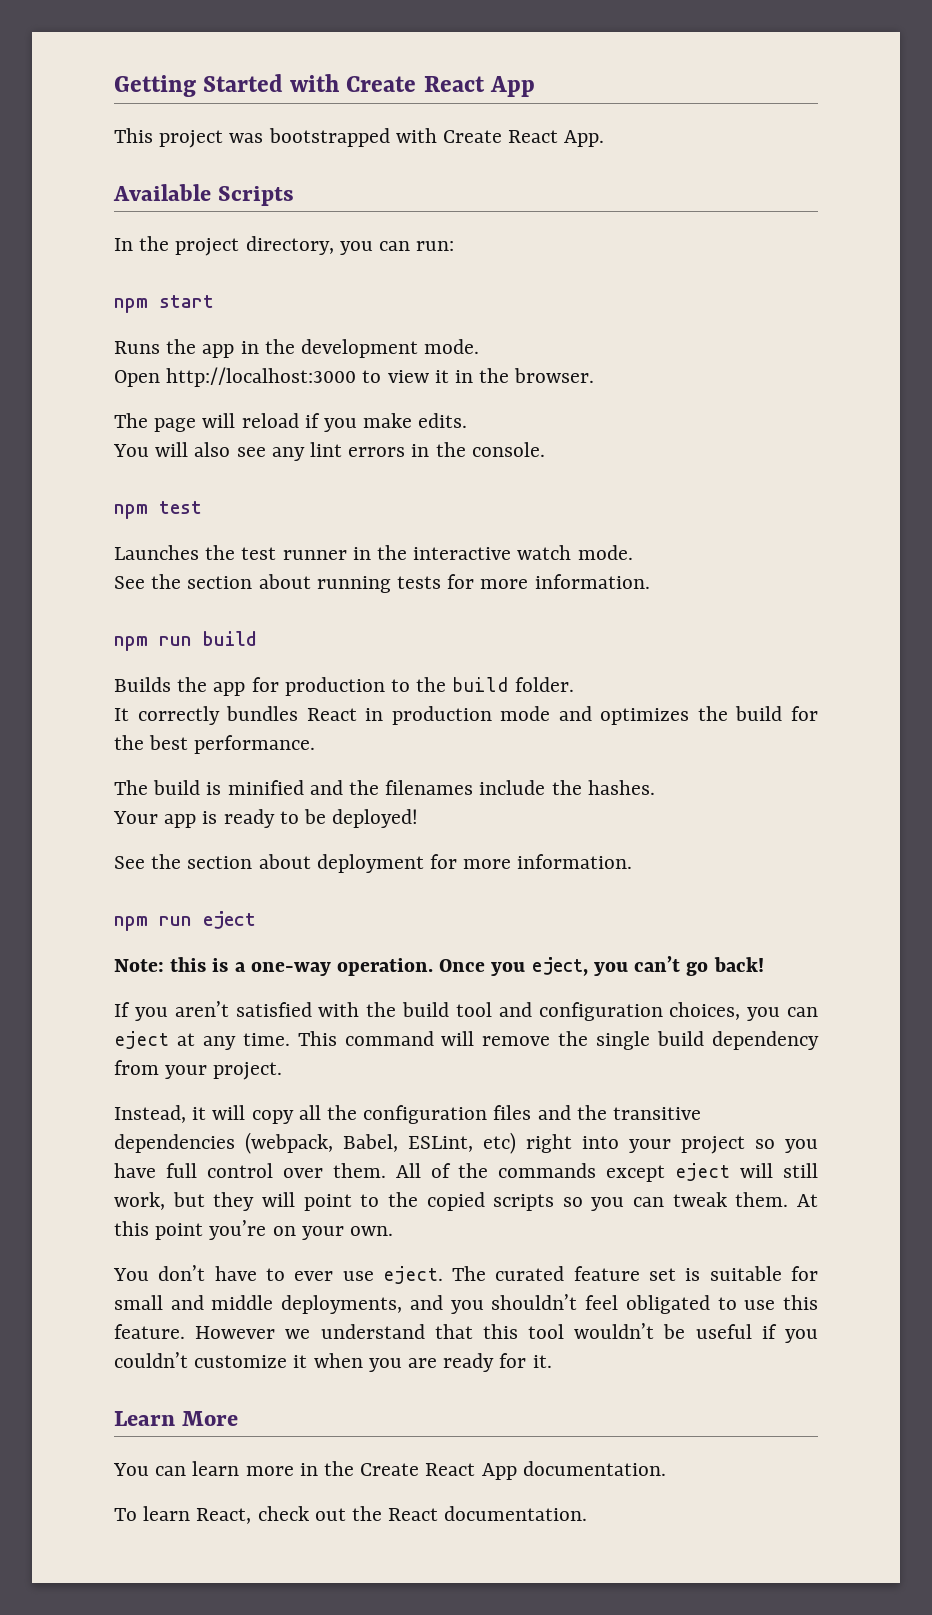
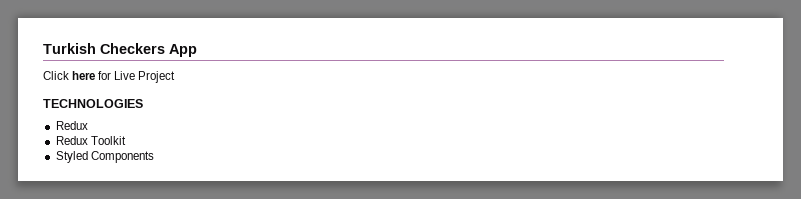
- Getting Started with Create React App
- This project was bootstrapped with Create React App.
- Available Scripts
- In the project directory, you can run:
- npm start
- Runs the app in the development mode.
- Open http://localhost:3000 to view it in the browser.
- The page will reload if you make edits.
- You will also see any lint errors in the console.
- npm test
- Launches the test runner in the interactive watch mode.
- See the section about running tests for more information.
- npm run build
- Builds the app for production to the build folder.
- It correctly bundles React in production mode and optimizes the build for the best performance.
- The build is minified and the filenames include the hashes.
- Your app is ready to be deployed!
- See the section about deployment for more information.
- npm run eject
- Note: this is a one-way operation. Once you eject, you can’t go back!
- If you aren’t satisfied with the build tool and configuration choices, you can eject at any time. This command will remove the single build dependency from your project.
- Instead, it will copy all the configuration files and the transitive dependencies (webpack, Babel, ESLint, etc) right into your project so you have full control over them. All of the commands except eject will still work, but they will point to the copied scripts so you can tweak them. At this point you’re on your own.
- You don’t have to ever use eject. The curated feature set is suitable for small and middle deployments, and you shouldn’t feel obligated to use this feature. However we understand that this tool wouldn’t be useful if you couldn’t customize it when you are ready for it.
- Learn More
- You can learn more in the Create React App documentation.
- To learn React, check out the React documentation.
+ Turkish Checkers App
+ Click here for Live Project
+ TECHNOLOGIES
+ Redux
+ Redux Toolkit
+ Styled Components

